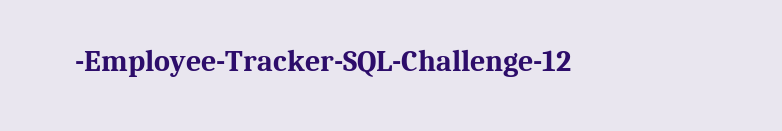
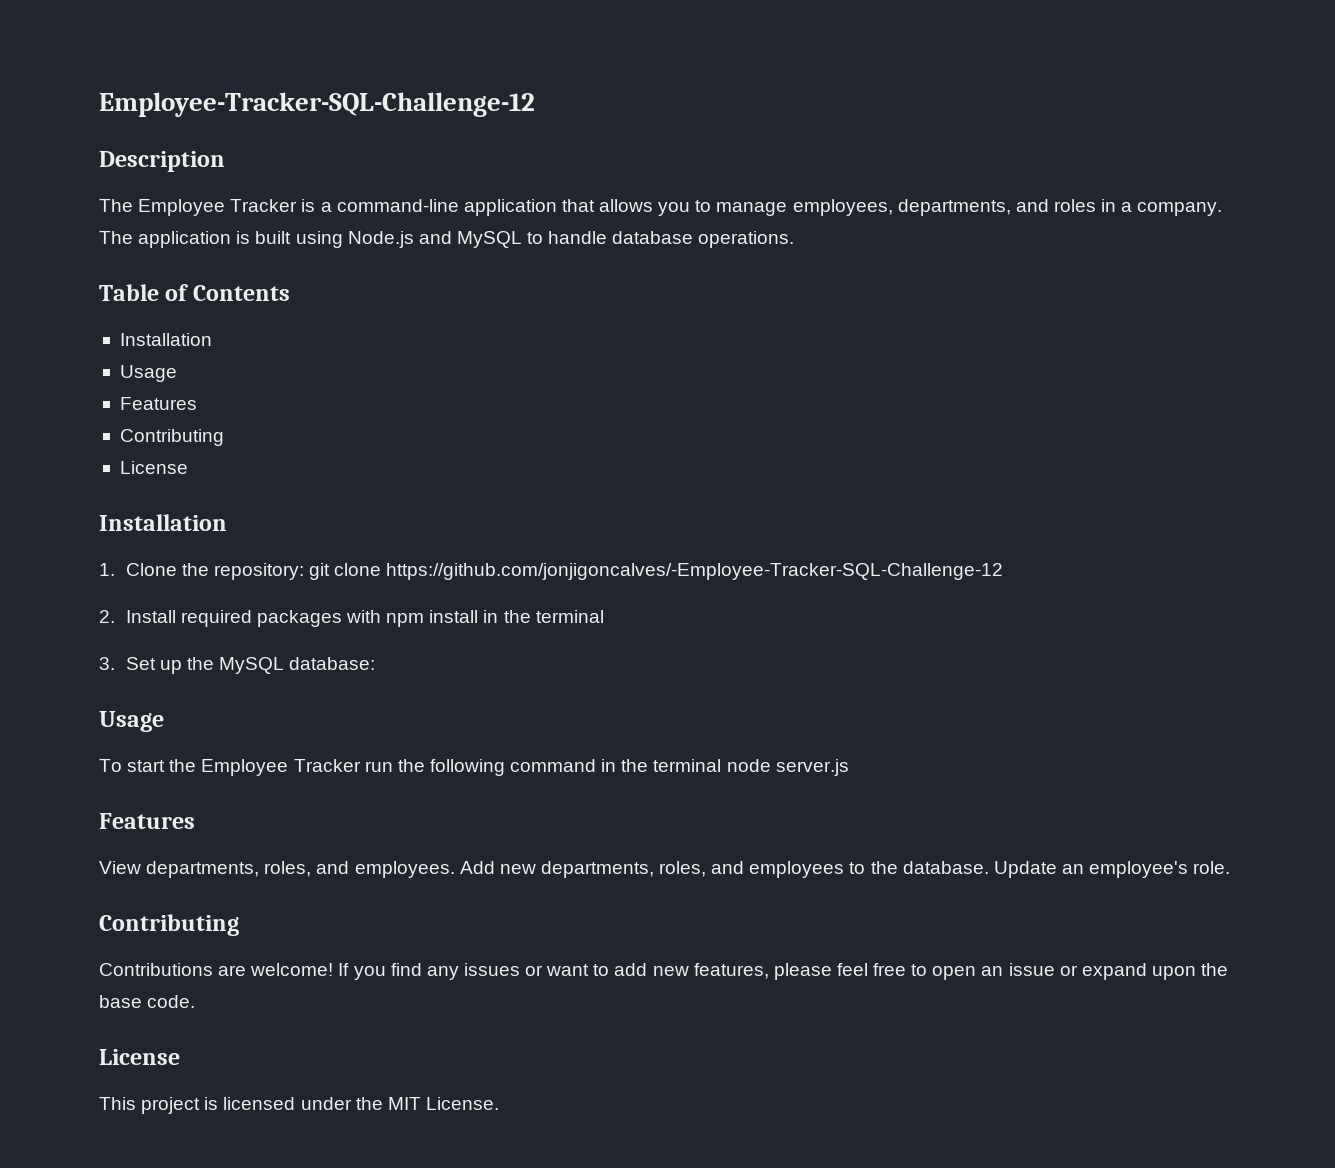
- -Employee-Tracker-SQL-Challenge-12
+ Employee-Tracker-SQL-Challenge-12
+ Description
+ The Employee Tracker is a command-line application that allows you to manage employees, departments, and roles in a company. The application is built using Node.js and MySQL to handle database operations.
+ Table of Contents
+ Installation
+ Usage
+ Features
+ Contributing
+ License
+ Installation
+ 1. Clone the repository: git clone https://github.com/jonjigoncalves/-Employee-Tracker-SQL-Challenge-12
+ 2. Install required packages with npm install in the terminal
+ 3. Set up the MySQL database:
+ Usage
+ To start the Employee Tracker run the following command in the terminal node server.js
+ Features
+ View departments, roles, and employees. Add new departments, roles, and employees to the database. Update an employee's role.
+ Contributing
+ Contributions are welcome! If you find any issues or want to add new features, please feel free to open an issue or expand upon the base code.
+ License
+ This project is licensed under the MIT License.

